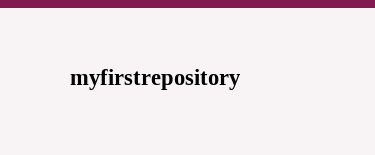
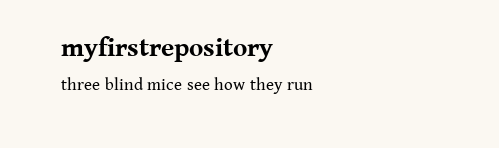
+ three blind mice see how they run

